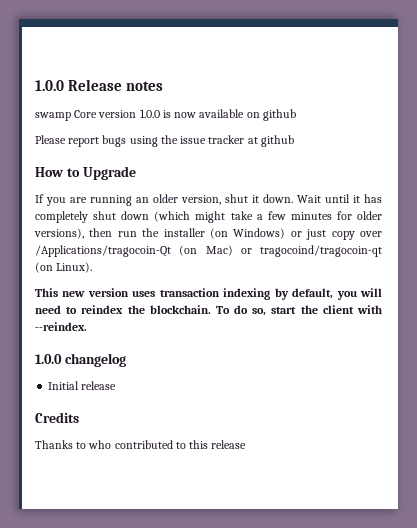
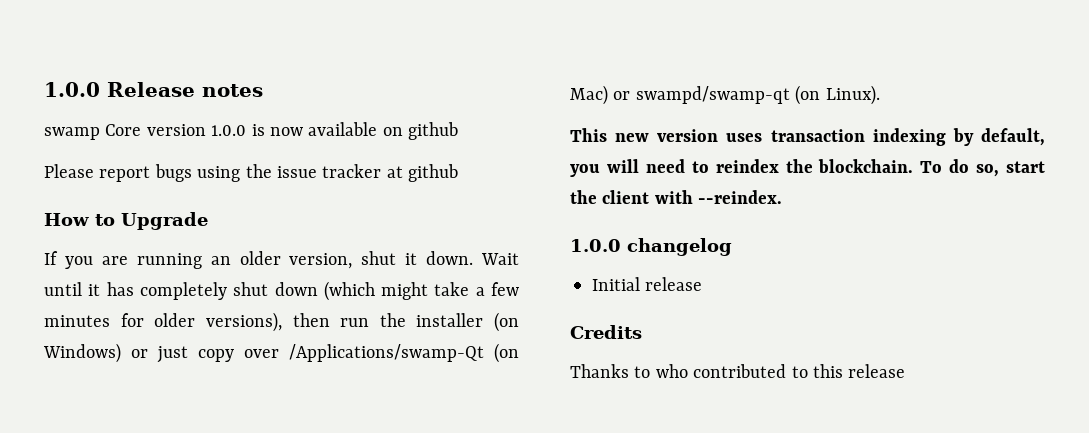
- Wait until it has completely shut down (which might take a few minutes for older versions), then run the installer (on Windows) or just copy over /Applications/tragocoin-Qt (on Mac) or tragocoind/tragocoin-qt (on Linux).
+ Wait until it has completely shut down (which might take a few minutes for older versions), then run the installer (on Windows) or just copy over /Applications/swamp-Qt (on Mac) or swampd/swamp-qt (on Linux).

